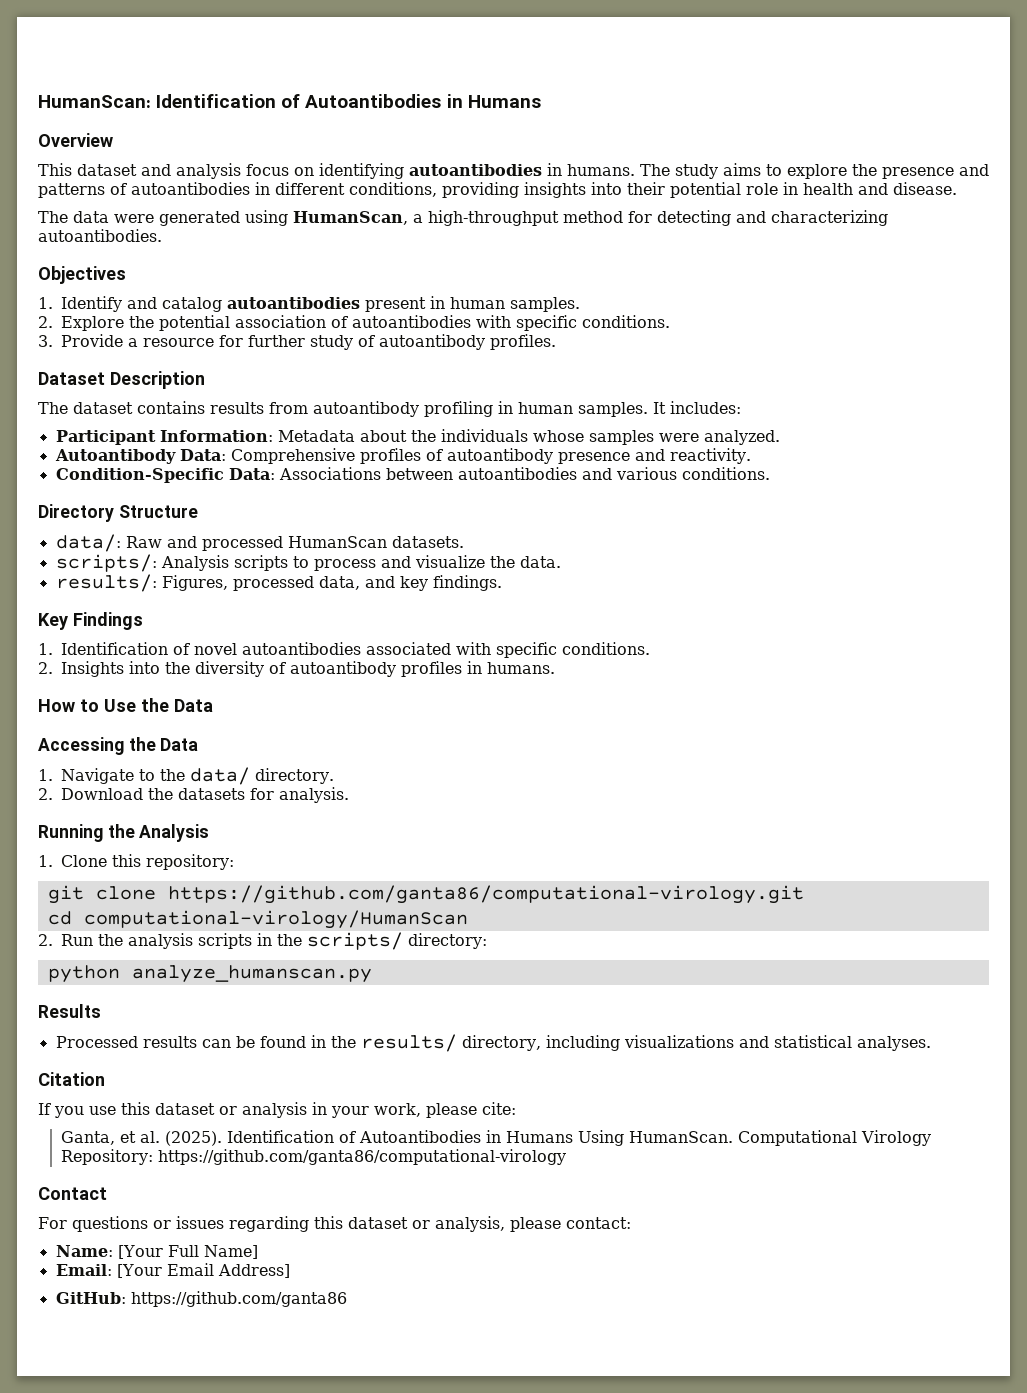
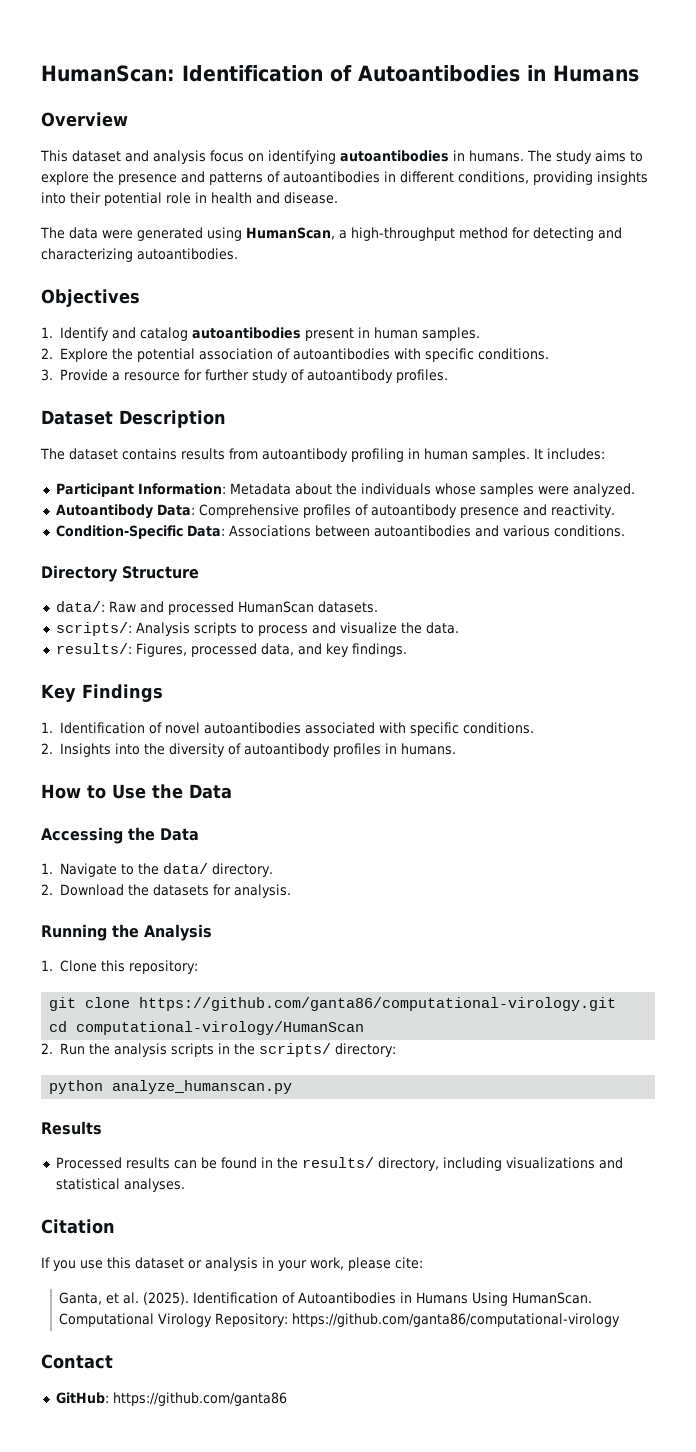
- For questions or issues regarding this dataset or analysis, please contact:
- Name: [Your Full Name]
- Email: [Your Email Address]

